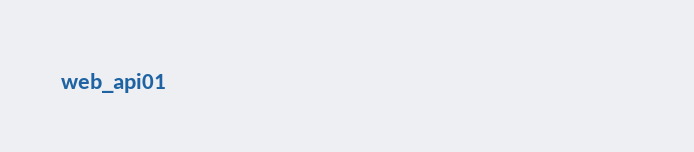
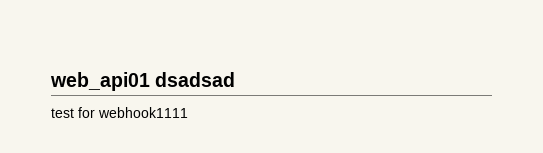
- web_api01
+ web_api01 dsadsad
+ test for webhook1111

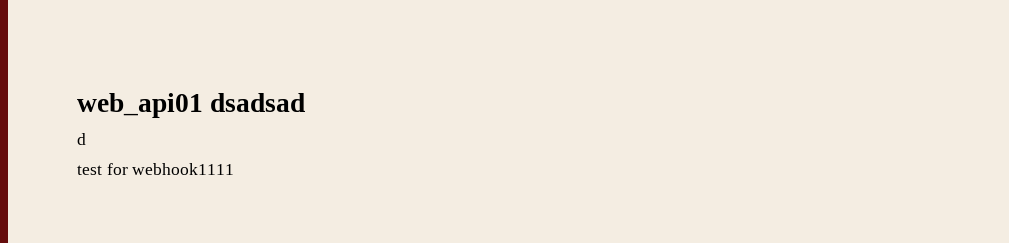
+ d

